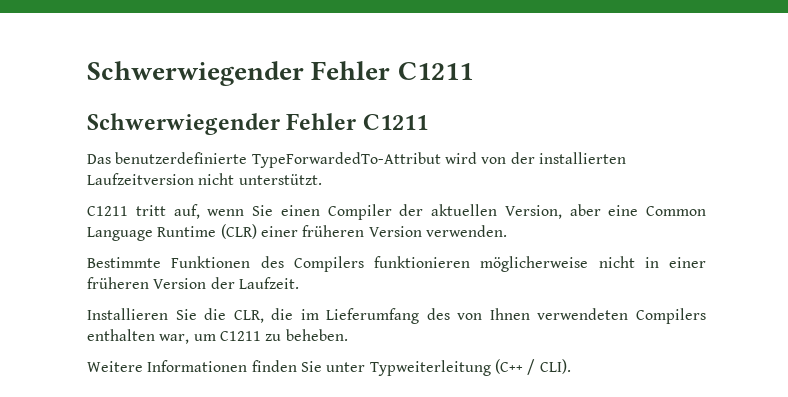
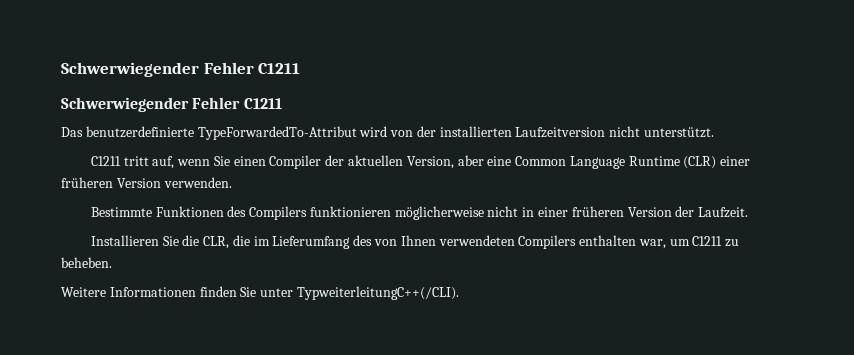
- Weitere Informationen finden Sie unter Typweiterleitung (C++ / CLI).
+ Weitere Informationen finden Sie unter TypweiterleitungC++(/CLI).

